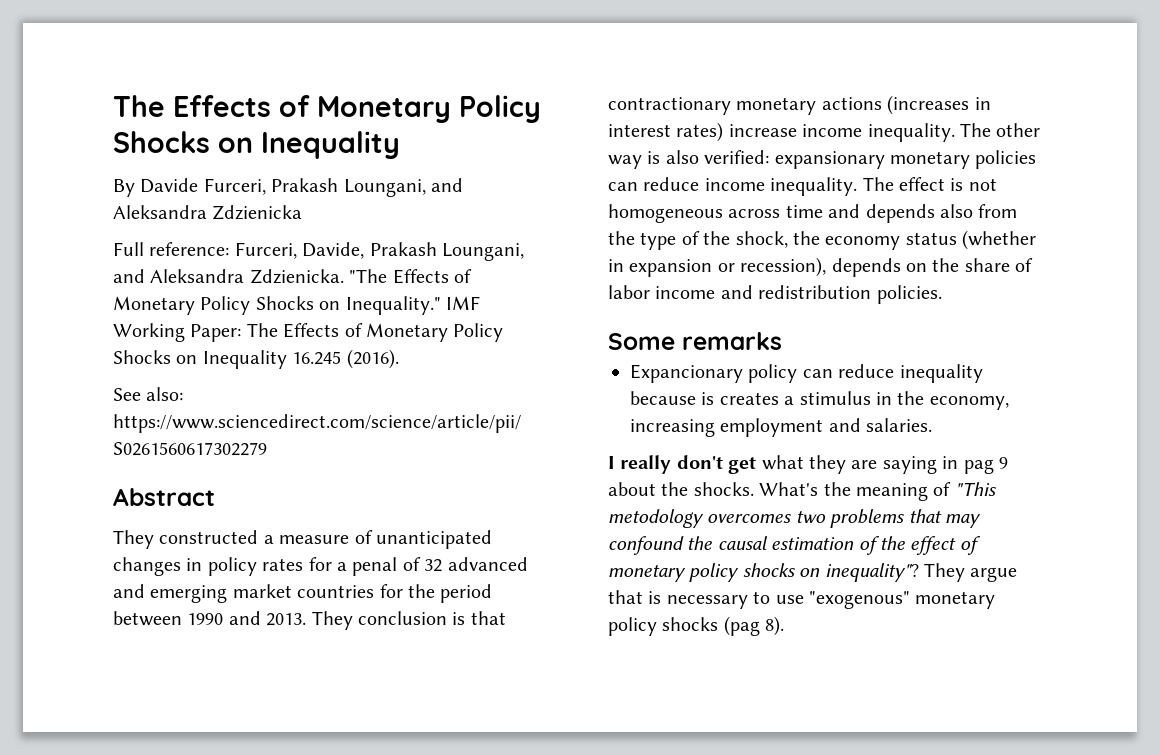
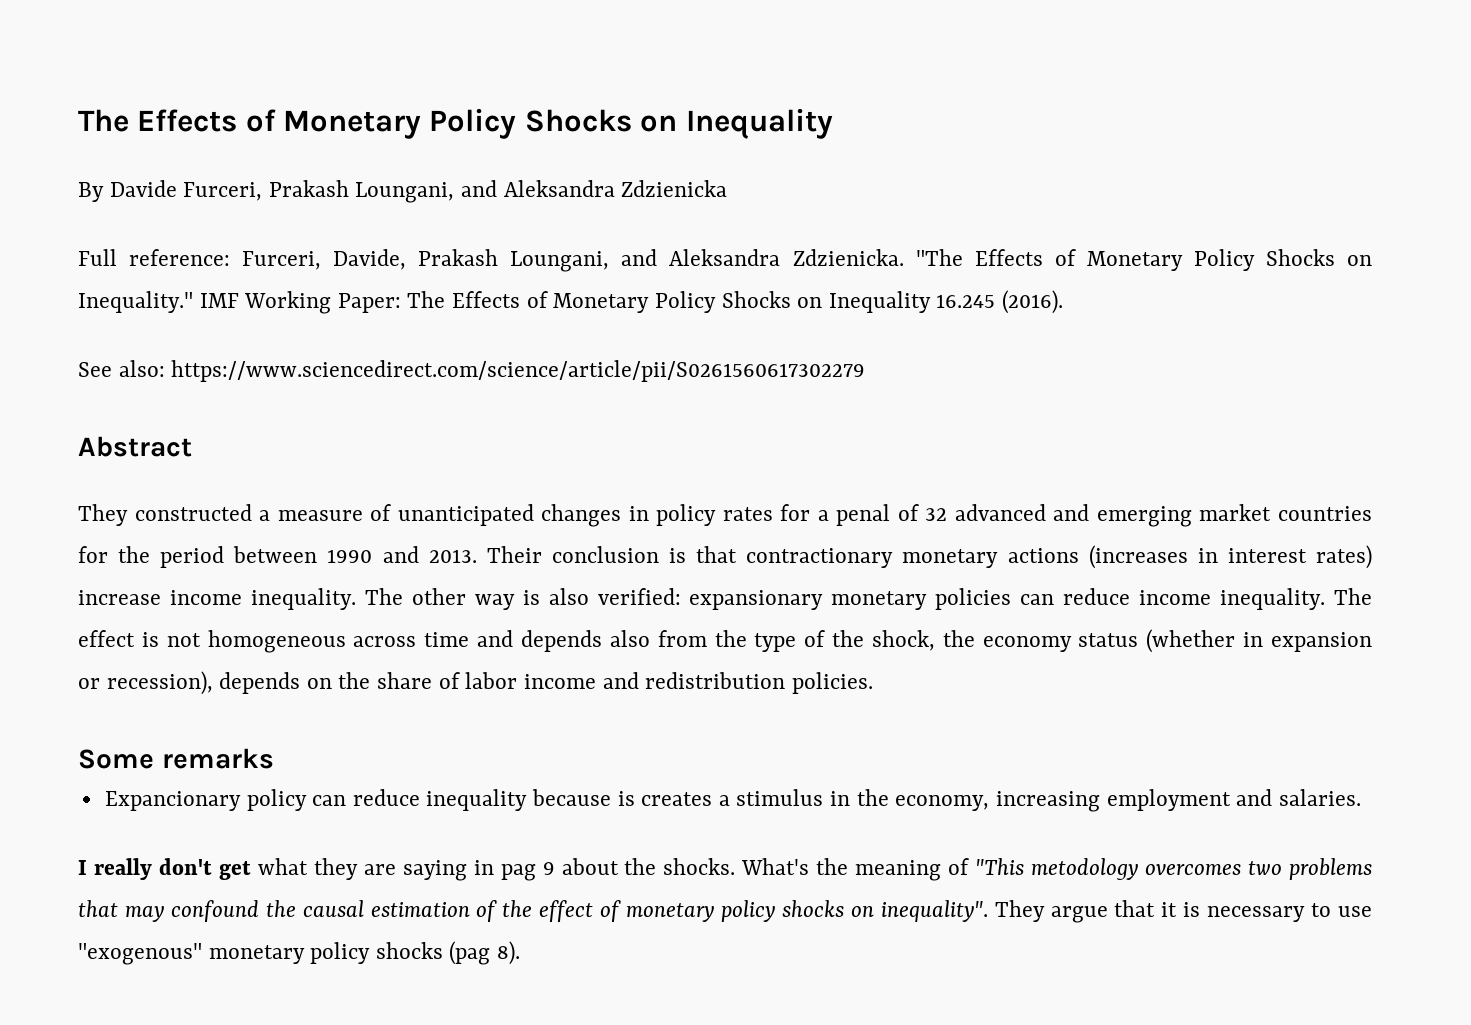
- They conclusion is that contractionary monetary actions (increases in interest rates) increase income inequality.
+ Their conclusion is that contractionary monetary actions (increases in interest rates) increase income inequality.
- What's the meaning of "This metodology overcomes two problems that may confound the causal estimation of the effect of monetary policy shocks on inequality"?
+ What's the meaning of "This metodology overcomes two problems that may confound the causal estimation of the effect of monetary policy shocks on inequality".
- They argue that is necessary to use "exogenous" monetary policy shocks (pag 8).
+ They argue that it is necessary to use "exogenous" monetary policy shocks (pag 8).

